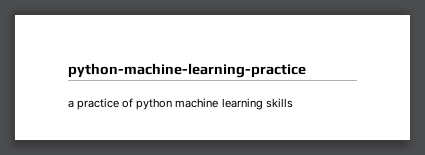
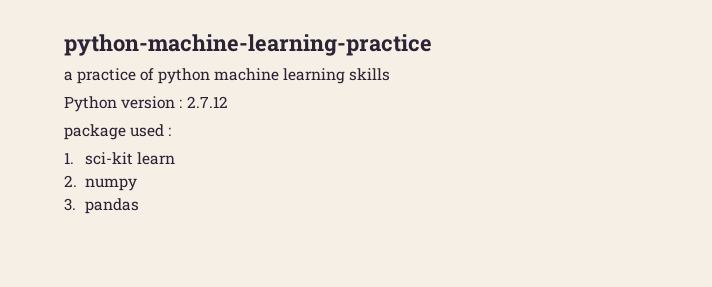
+ Python version : 2.7.12
+ package used :
+ 1. sci-kit learn
+ 2. numpy
+ 3. pandas

